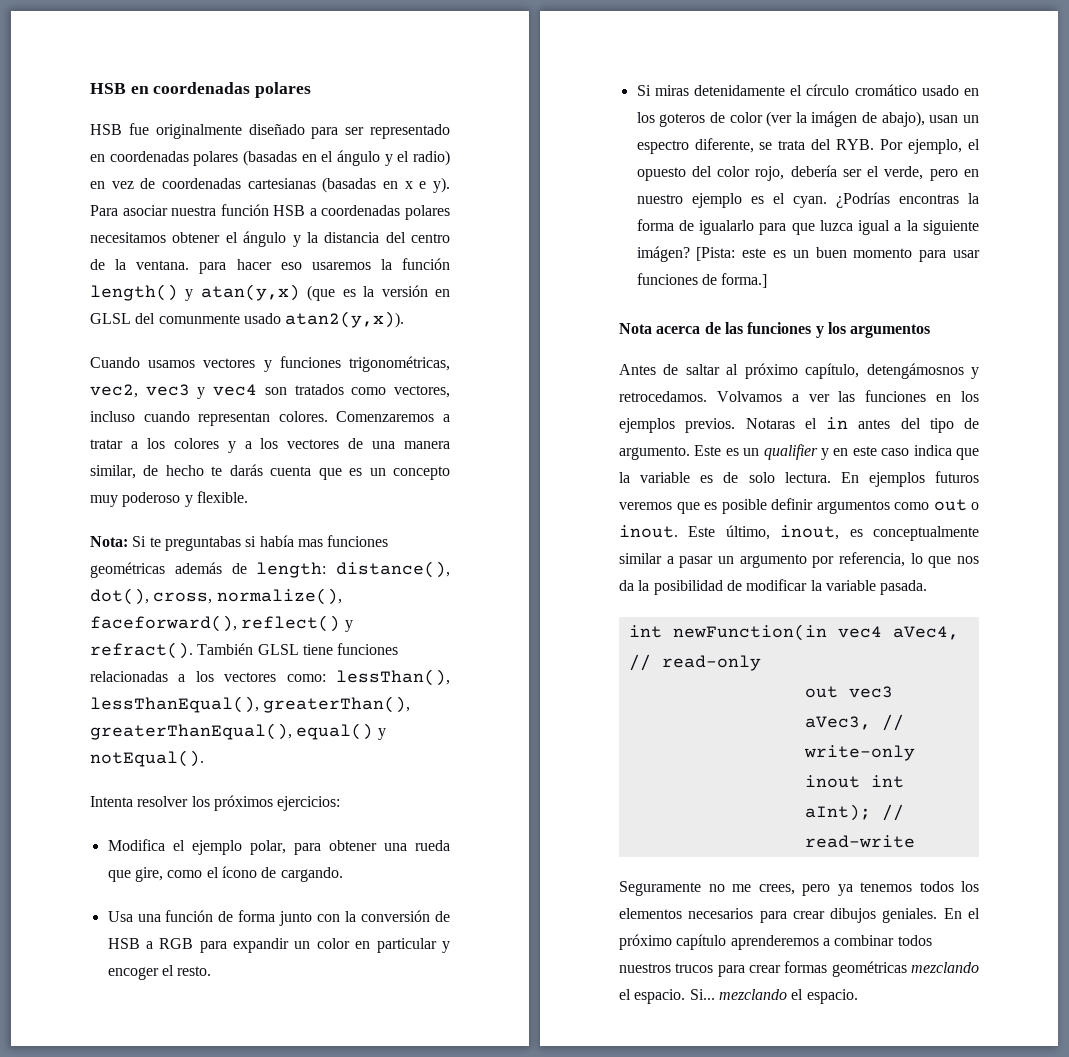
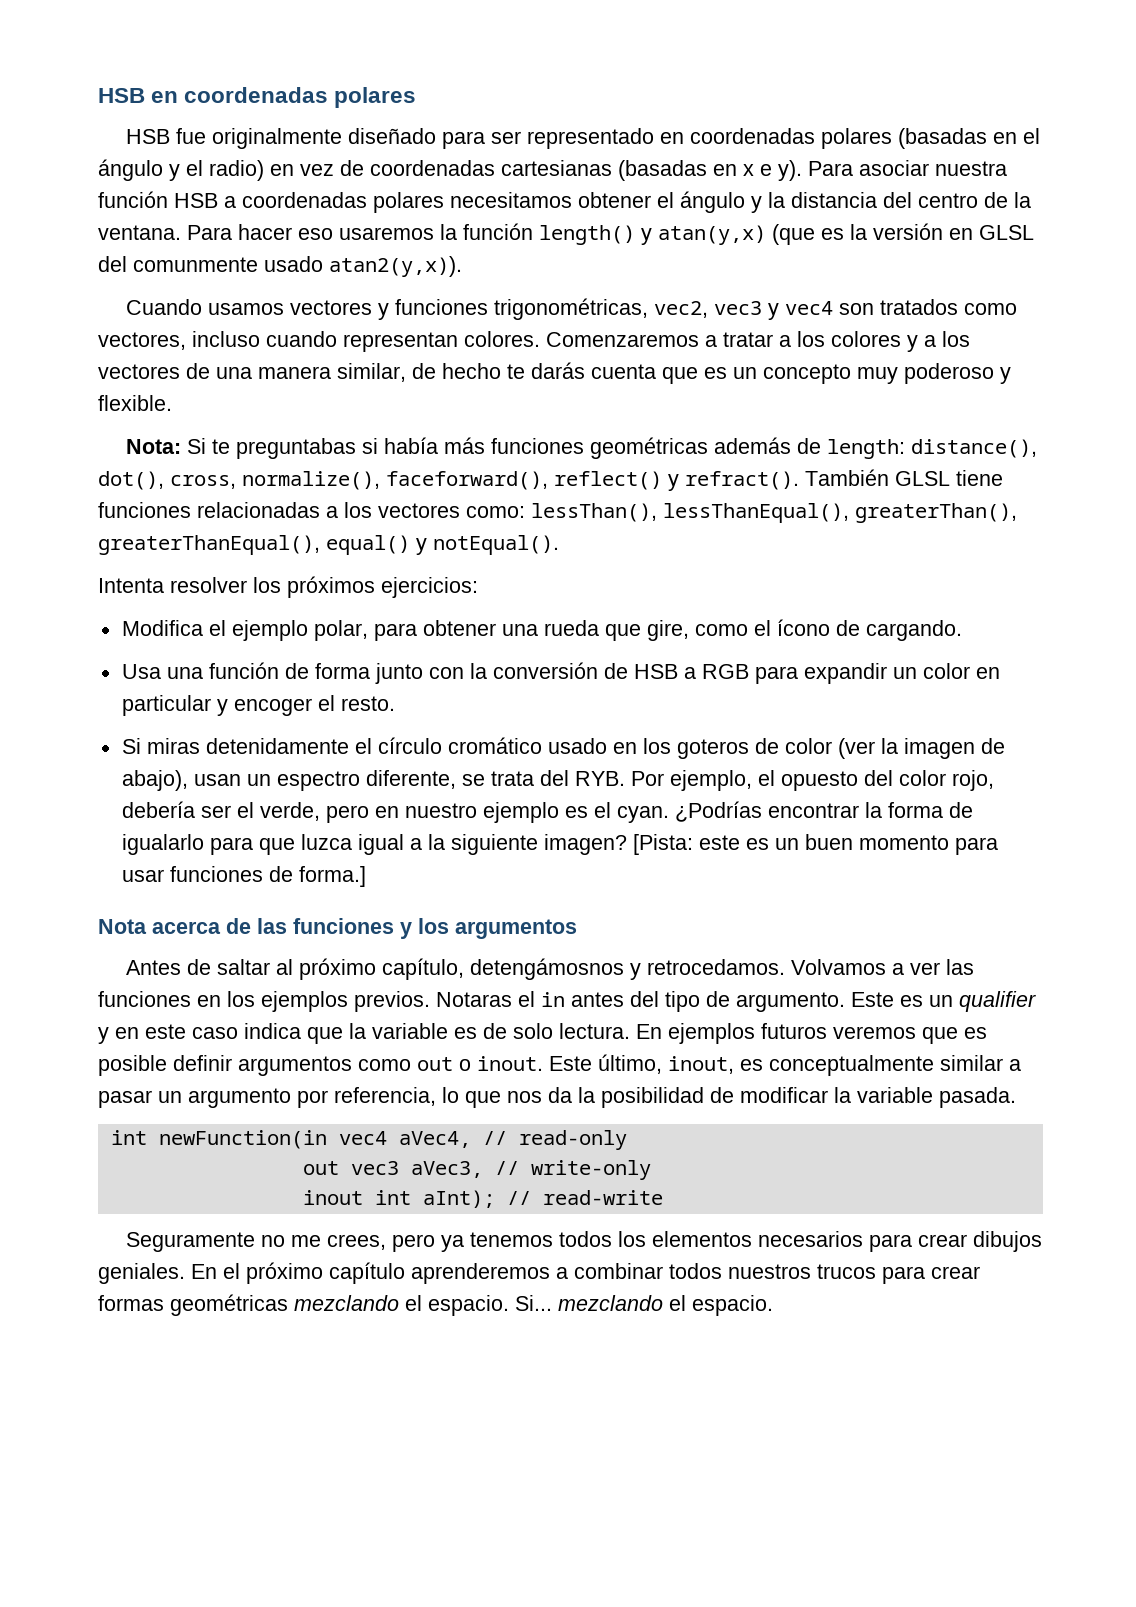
- Para asociar nuestra función HSB a coordenadas polares necesitamos obtener el ángulo y la distancia del centro de la ventana. para hacer eso usaremos la función length() y atan(y,x) (que es la versión en GLSL del comunmente usado atan2(y,x)).
+ Para asociar nuestra función HSB a coordenadas polares necesitamos obtener el ángulo y la distancia del centro de la ventana. Para hacer eso usaremos la función length() y atan(y,x) (que es la versión en GLSL del comunmente usado atan2(y,x)).
- Nota: Si te preguntabas si había mas funciones geométricas además de length: distance(), dot(), cross, normalize(), faceforward(), reflect() y refract().
+ Nota: Si te preguntabas si había más funciones geométricas además de length: distance(), dot(), cross, normalize(), faceforward(), reflect() y refract().
- Si miras detenidamente el círculo cromático usado en los goteros de color (ver la imágen de abajo), usan un espectro diferente, se trata del RYB. Por ejemplo, el opuesto del color rojo, debería ser el verde, pero en nuestro ejemplo es el cyan.
+ Si miras detenidamente el círculo cromático usado en los goteros de color (ver la imagen de abajo), usan un espectro diferente, se trata del RYB. Por ejemplo, el opuesto del color rojo, debería ser el verde, pero en nuestro ejemplo es el cyan.
- ¿Podrías encontras la forma de igualarlo para que luzca igual a la siguiente imágen?
+ ¿Podrías encontrar la forma de igualarlo para que luzca igual a la siguiente imagen?

